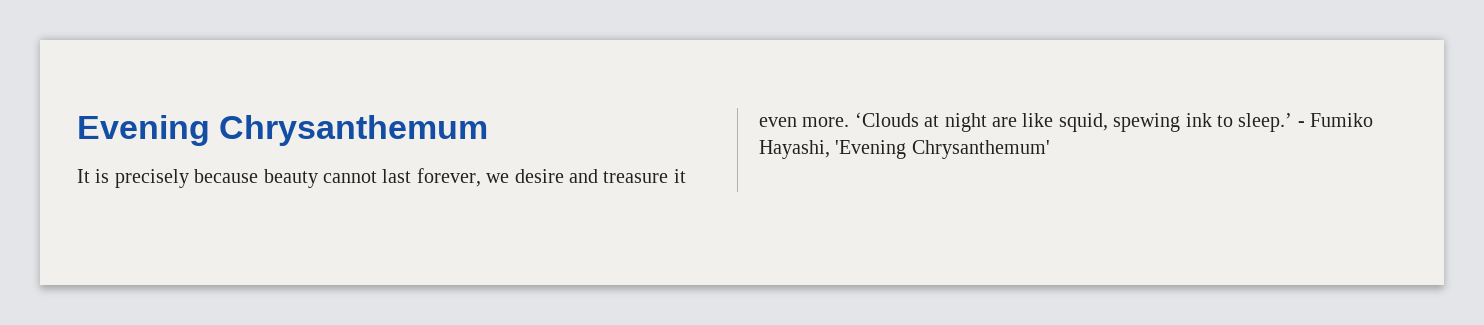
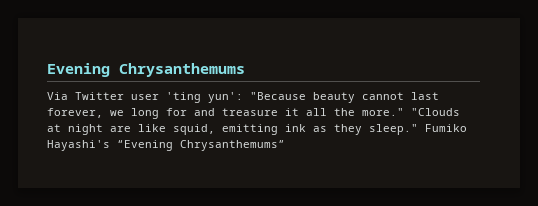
- Evening Chrysanthemum
- It is precisely because beauty cannot last forever, we desire and treasure it even more. ‘Clouds at night are like squid, spewing ink to sleep.’ - Fumiko Hayashi, 'Evening Chrysanthemum'
+ Evening Chrysanthemums
+ Via Twitter user 'ting yun': "Because beauty cannot last forever, we long for and treasure it all the more." "Clouds at night are like squid, emitting ink as they sleep." Fumiko Hayashi's “Evening Chrysanthemums”

